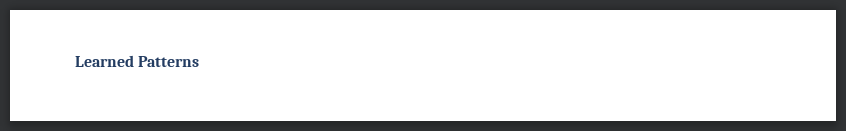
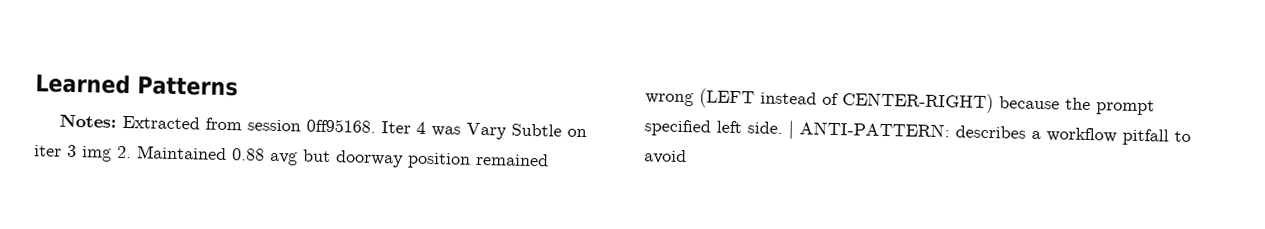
+ Notes: Extracted from session 0ff95168. Iter 4 was Vary Subtle on iter 3 img 2. Maintained 0.88 avg but doorway position remained wrong (LEFT instead of CENTER-RIGHT) because the prompt specified left side. | ANTI-PATTERN: describes a workflow pitfall to avoid

